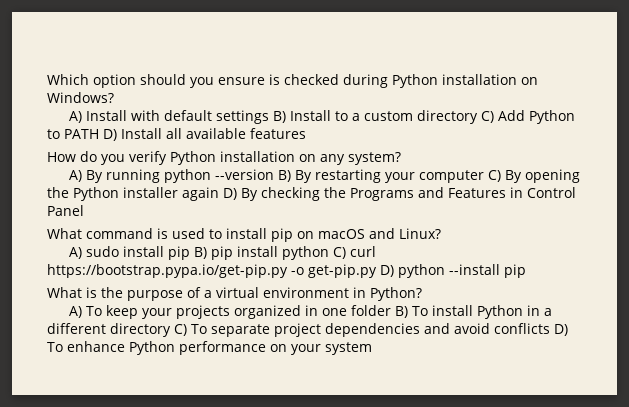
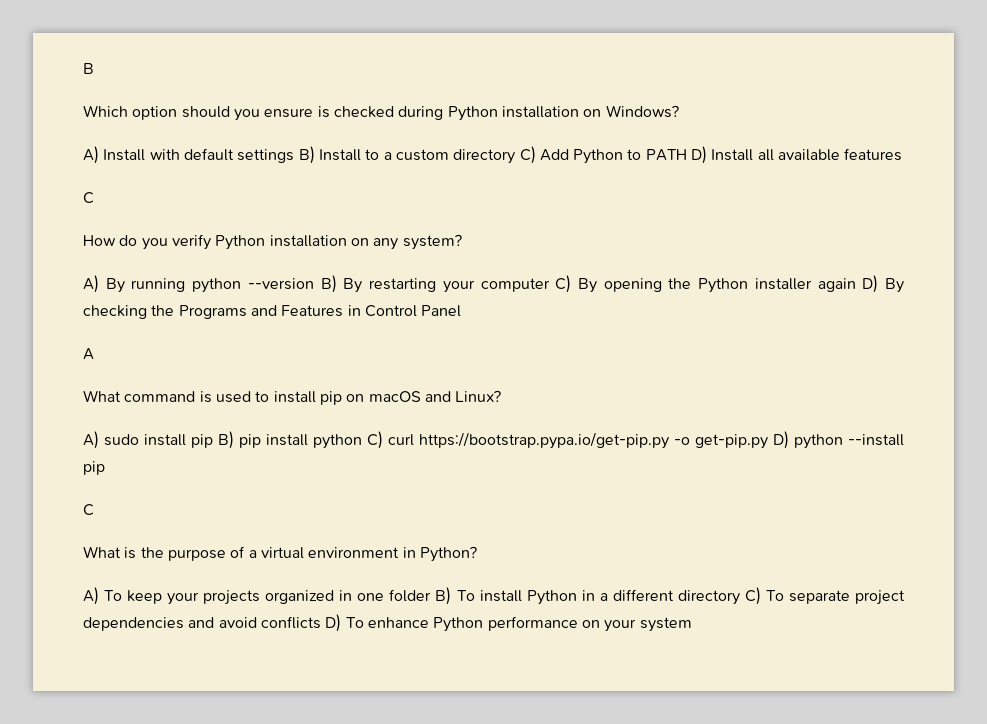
+ B
  A) Install with default settings B) Install to a custom directory C) Add Python to PATH D) Install all available features
+ C
+ A
  A) sudo install pip B) pip install python C) curl https://bootstrap.pypa.io/get-pip.py -o get-pip.py D) python --install pip
+ C

